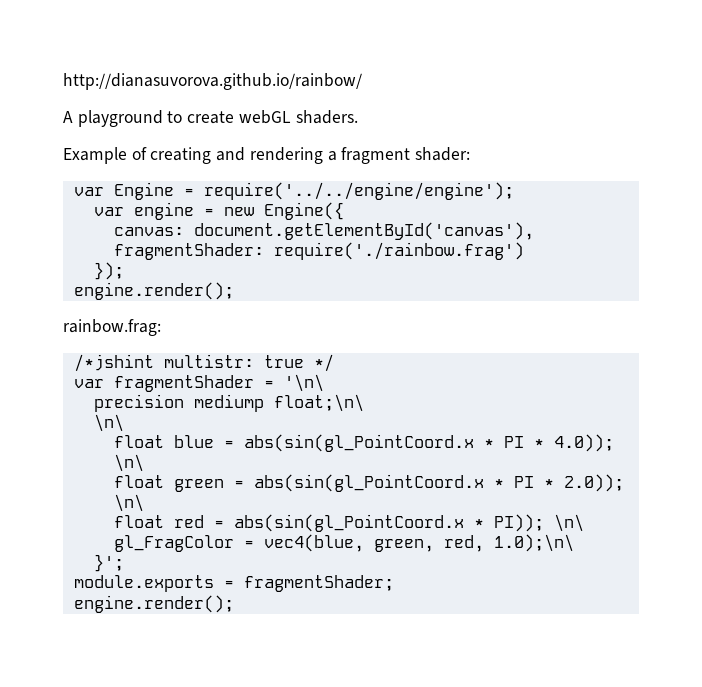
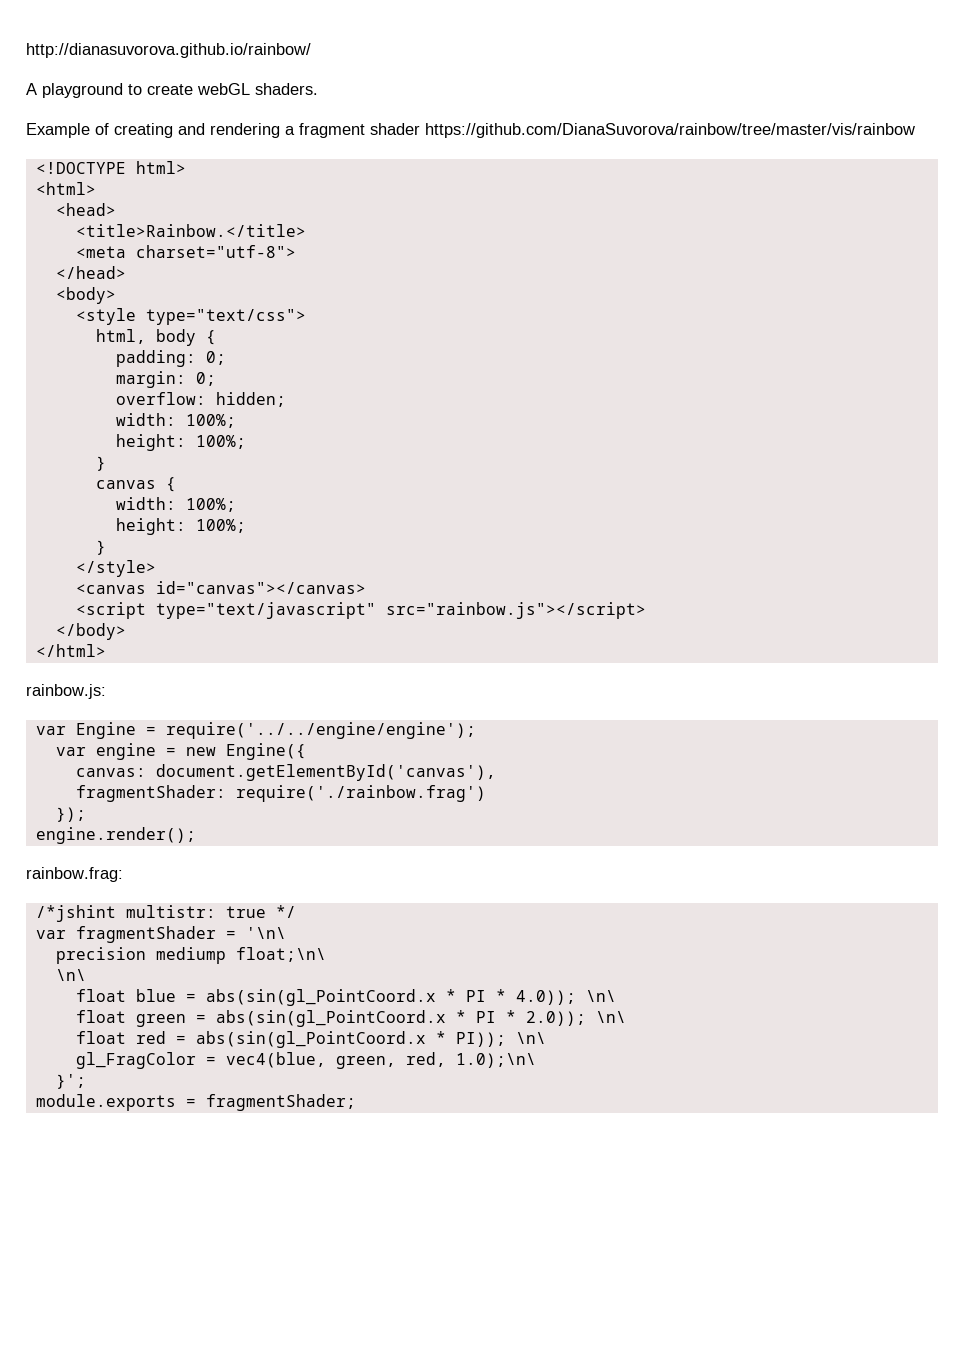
- Example of creating and rendering a fragment shader:
+ Example of creating and rendering a fragment shader https://github.com/DianaSuvorova/rainbow/tree/master/vis/rainbow
+ <!DOCTYPE html>
+ <html>
+ <head>
+ <title>Rainbow.</title>
+ <meta charset="utf-8">
+ </head>
+ <body>
+ <style type="text/css">
+ html, body {
+ padding: 0;
+ margin: 0;
+ overflow: hidden;
+ width: 100%;
+ height: 100%;
+ }
+ canvas {
+ width: 100%;
+ height: 100%;
+ }
+ </style>
+ <canvas id="canvas"></canvas>
+ <script type="text/javascript" src="rainbow.js"></script>
+ </body>
+ </html>
+ rainbow.js:
  module.exports = fragmentShader;
- engine.render();

